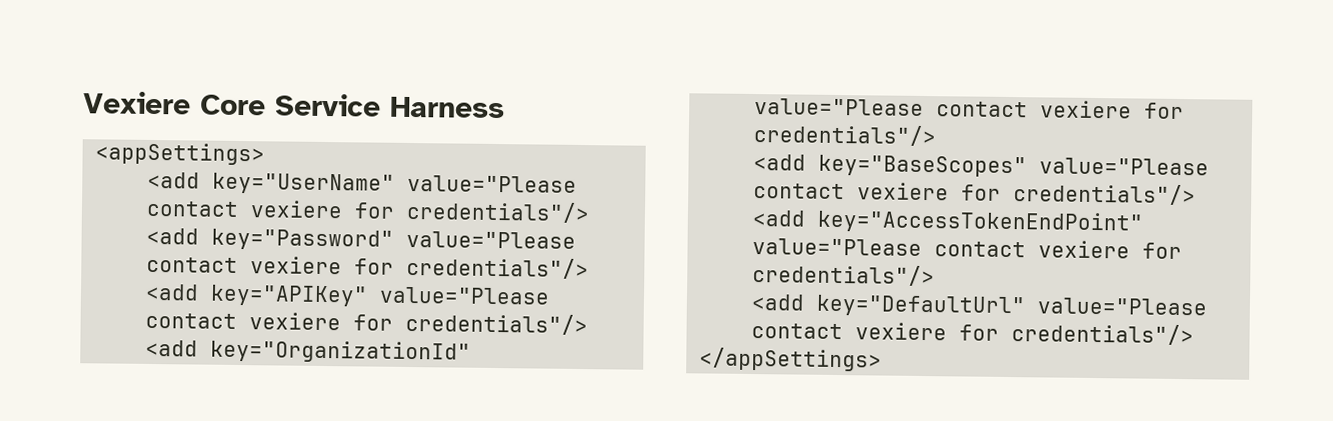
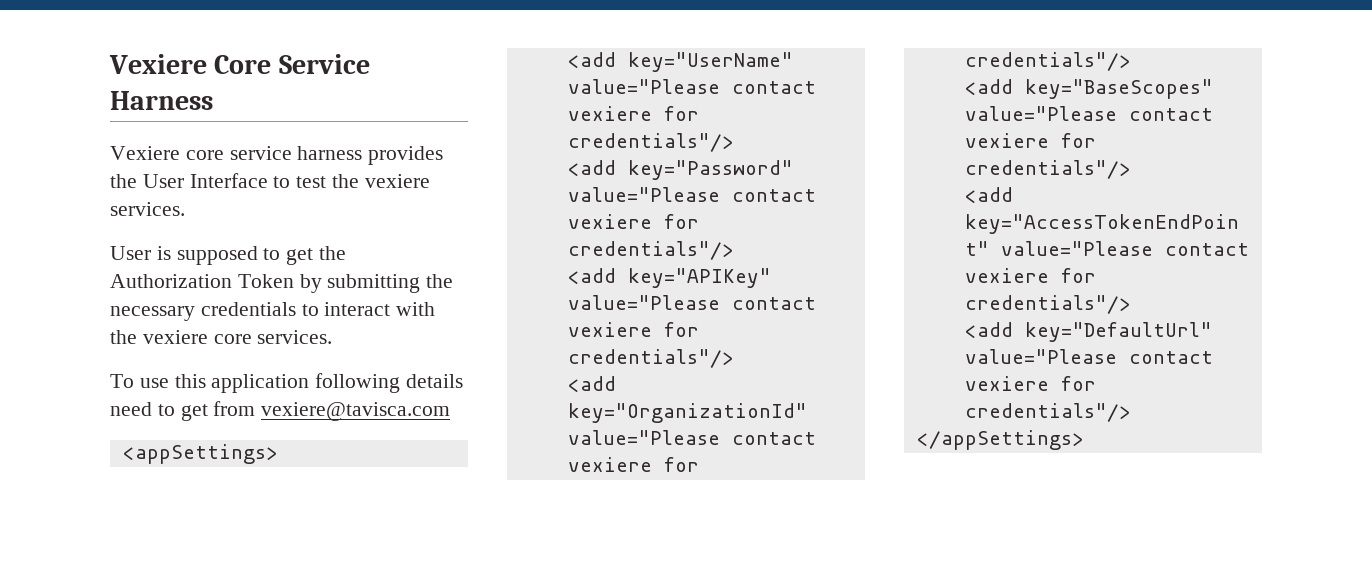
+ Vexiere core service harness provides the User Interface to test the vexiere services.
+ User is supposed to get the Authorization Token by submitting the necessary credentials to interact with the vexiere core services.
+ To use this application following details need to get from vexiere@tavisca.com

